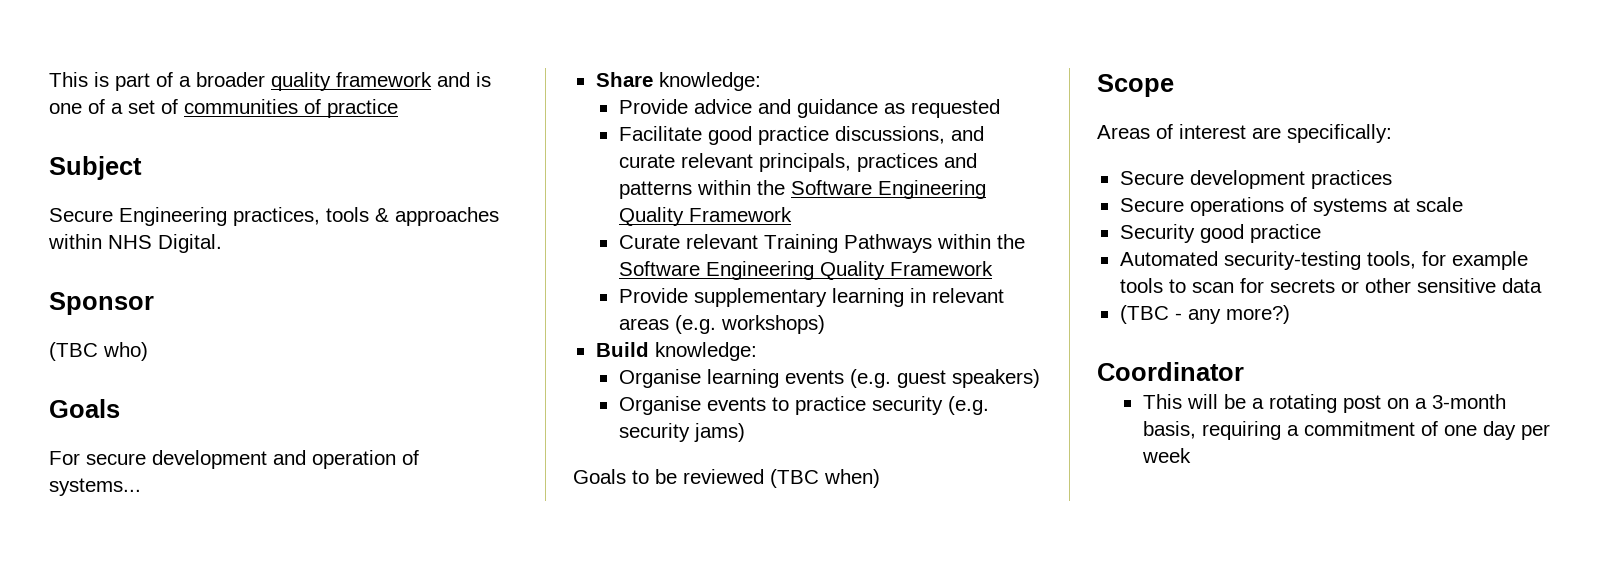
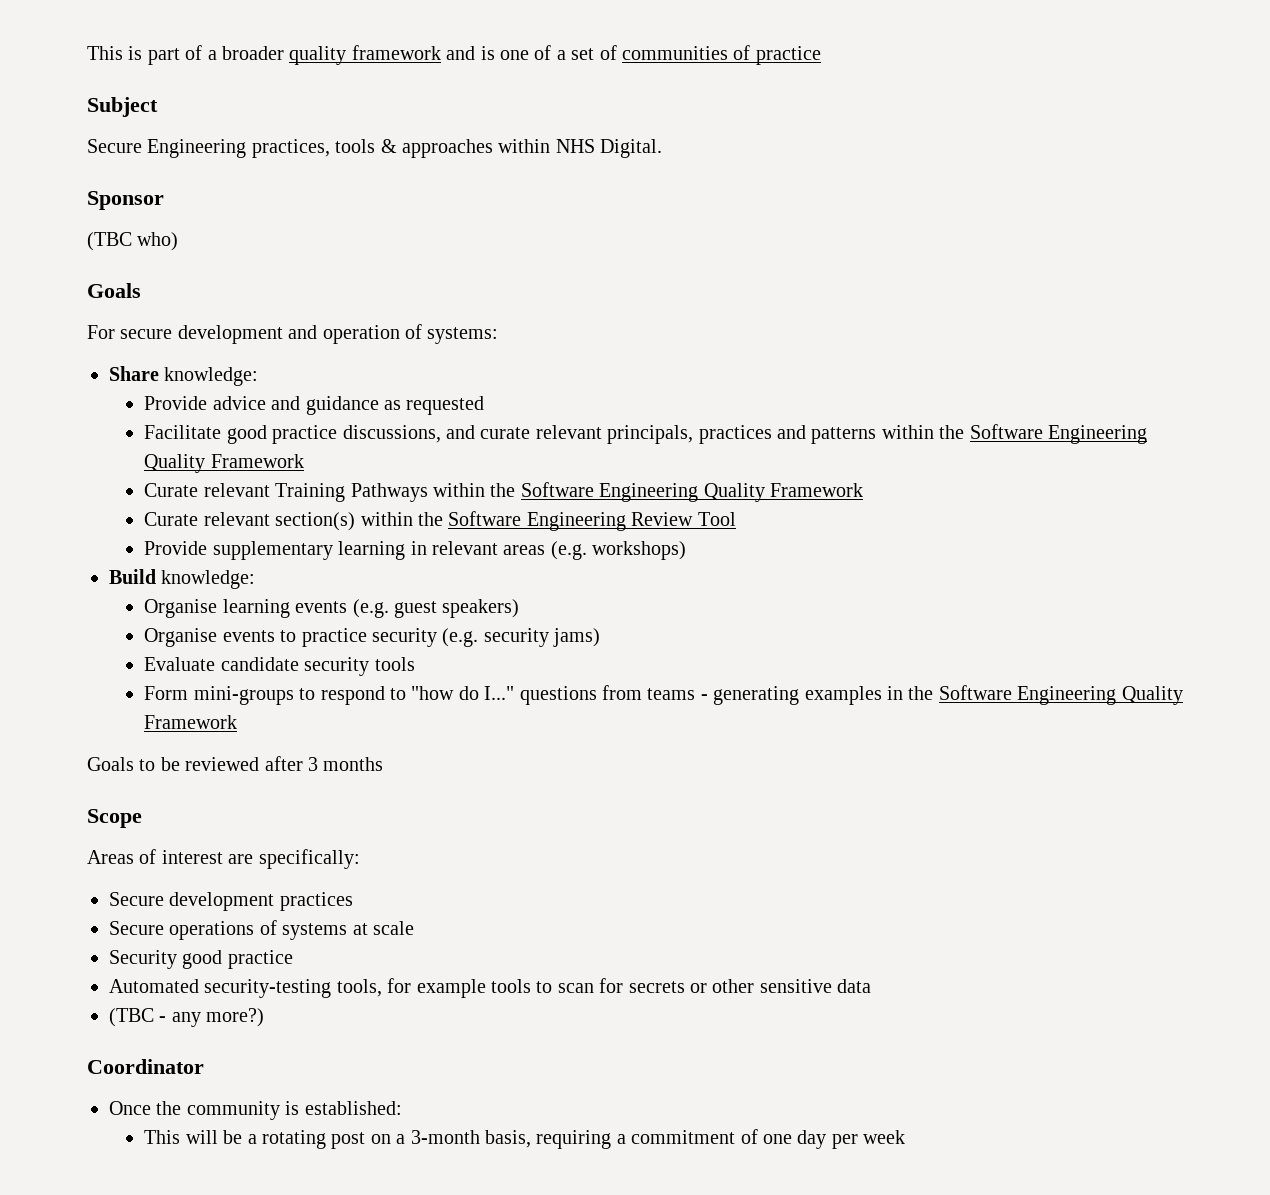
- For secure development and operation of systems...
+ For secure development and operation of systems:
+ Curate relevant section(s) within the Software Engineering Review Tool
+ Evaluate candidate security tools
+ Form mini-groups to respond to "how do I..." questions from teams - generating examples in the Software Engineering Quality Framework
- Goals to be reviewed (TBC when)
+ Goals to be reviewed after 3 months
+ Once the community is established:

